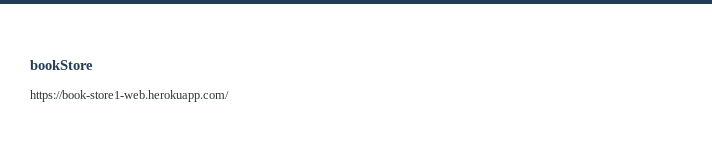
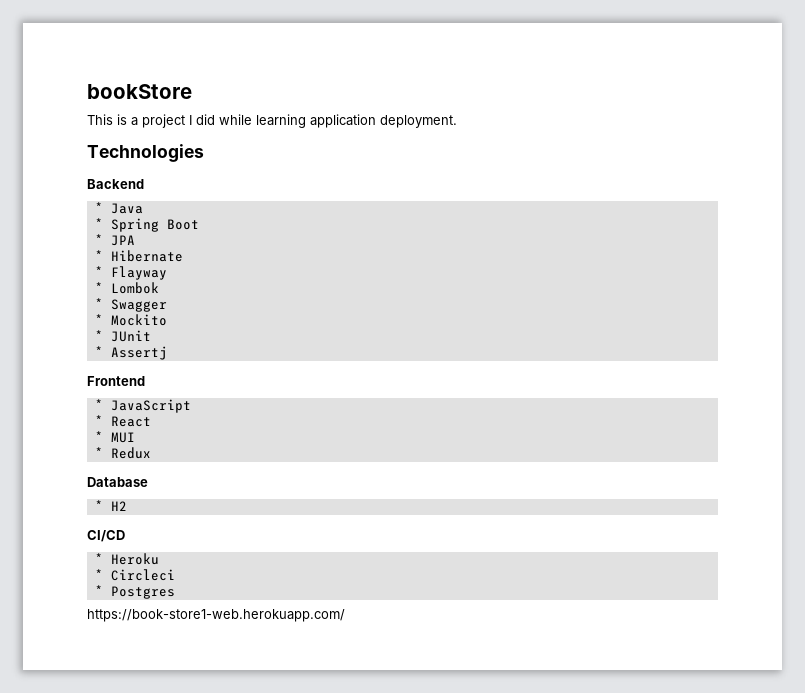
+ This is a project I did while learning application deployment.
+ Technologies
+ Backend
+ * Java
+ * Spring Boot
+ * JPA
+ * Hibernate
+ * Flayway
+ * Lombok
+ * Swagger
+ * Mockito
+ * JUnit
+ * Assertj
+ Frontend
+ * JavaScript
+ * React
+ * MUI
+ * Redux
+ Database
+ * H2
+ CI/CD
+ * Heroku
+ * Circleci
+ * Postgres

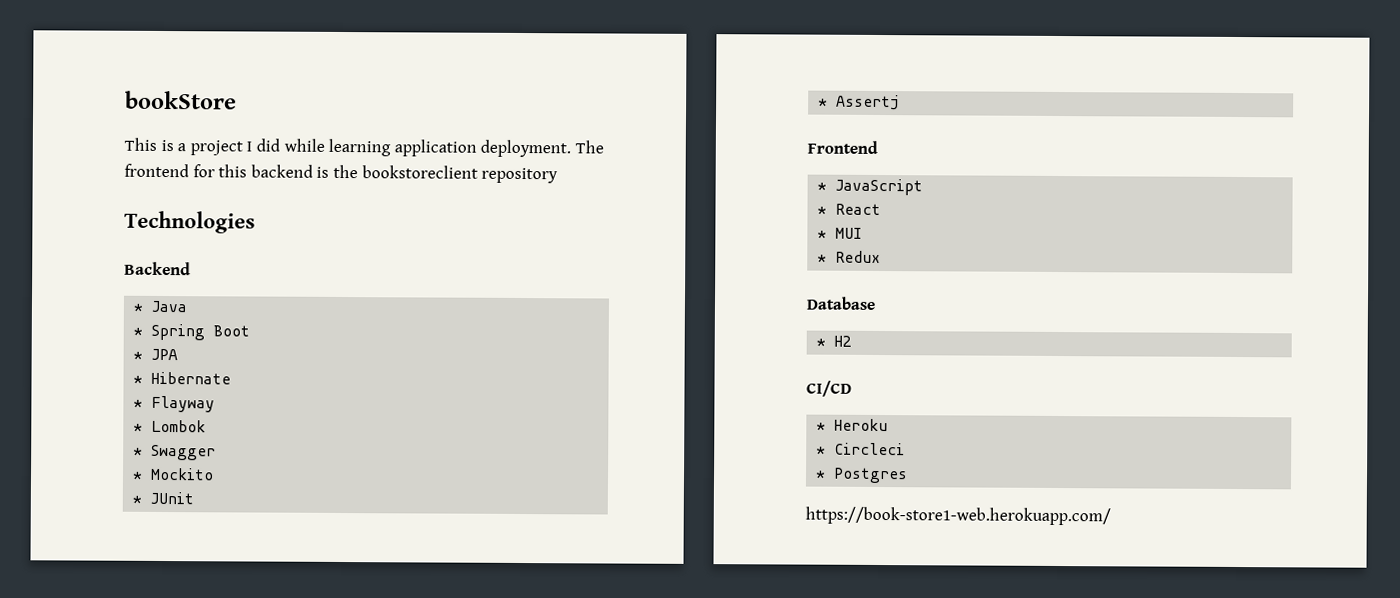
+ The frontend for this backend is the bookstoreclient repository

